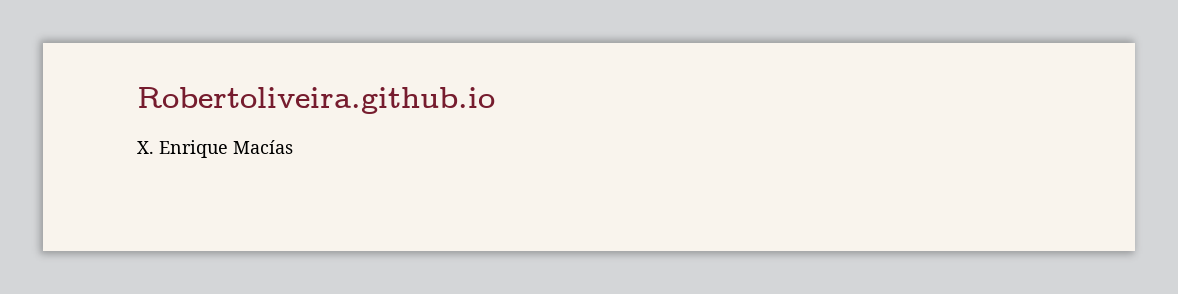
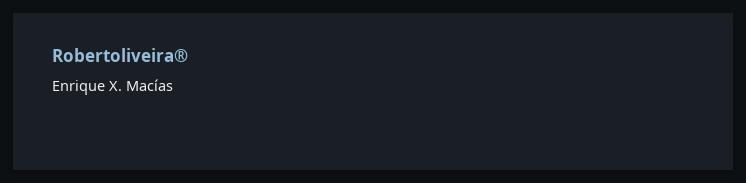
- Robertoliveira.github.io
- X. Enrique Macías
+ Robertoliveira®
+ Enrique X. Macías

